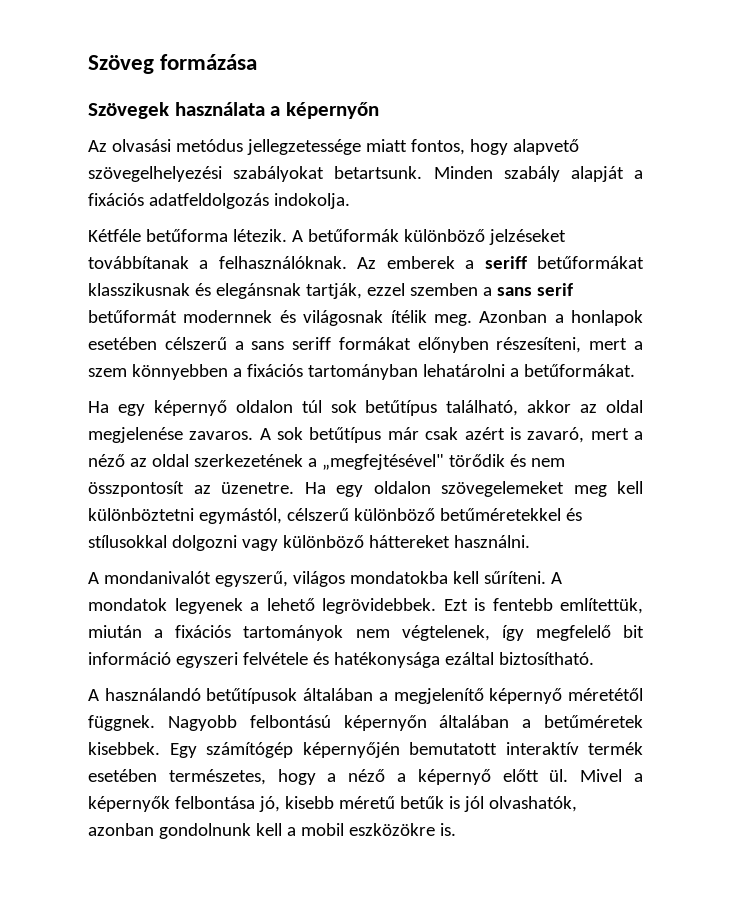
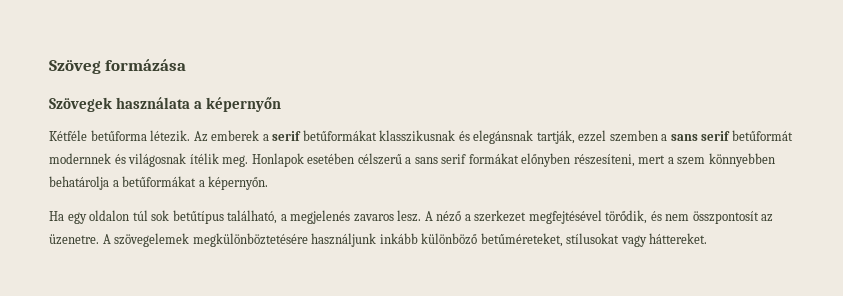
- Az olvasási metódus jellegzetessége miatt fontos, hogy alapvető szövegelhelyezési szabályokat betartsunk. Minden szabály alapját a fixációs adatfeldolgozás indokolja.
- Kétféle betűforma létezik. A betűformák különböző jelzéseket továbbítanak a felhasználóknak.
+ Kétféle betűforma létezik.
- Az emberek a seriff betűformákat klasszikusnak és elegánsnak tartják, ezzel szemben a sans serif betűformát modernnek és világosnak ítélik meg.
+ Az emberek a serif betűformákat klasszikusnak és elegánsnak tartják, ezzel szemben a sans serif betűformát modernnek és világosnak ítélik meg.
- Azonban a honlapok esetében célszerű a sans seriff formákat előnyben részesíteni, mert a szem könnyebben a fixációs tartományban lehatárolni a betűformákat.
- Ha egy képernyő oldalon túl sok betűtípus található, akkor az oldal megjelenése zavaros. A sok betűtípus már csak azért is zavaró, mert a néző az oldal szerkezetének a „megfejtésével" törődik és nem összpontosít az üzenetre.
+ Honlapok esetében célszerű a sans serif formákat előnyben részesíteni, mert a szem könnyebben behatárolja a betűformákat a képernyőn.
+ Ha egy oldalon túl sok betűtípus található, a megjelenés zavaros lesz. A néző a szerkezet megfejtésével törődik, és nem összpontosít az üzenetre.
- Ha egy oldalon szövegelemeket meg kell különböztetni egymástól, célszerű különböző betűméretekkel és stílusokkal dolgozni vagy különböző háttereket használni.
- A mondanivalót egyszerű, világos mondatokba kell sűríteni. A mondatok legyenek a lehető legrövidebbek. Ezt is fentebb említettük, miután a fixációs tartományok nem végtelenek, így megfelelő bit információ egyszeri felvétele és hatékonysága ezáltal biztosítható.
- A használandó betűtípusok általában a megjelenítő képernyő méretétől függnek. Nagyobb felbontású képernyőn általában a betűméretek kisebbek. Egy számítógép képernyőjén bemutatott interaktív termék esetében természetes, hogy a néző a képernyő előtt ül. Mivel a képernyők felbontása jó, kisebb méretű betűk is jól olvashatók, azonban gondolnunk kell a mobil eszközökre is.
+ A szövegelemek megkülönböztetésére használjunk inkább különböző betűméreteket, stílusokat vagy háttereket.

